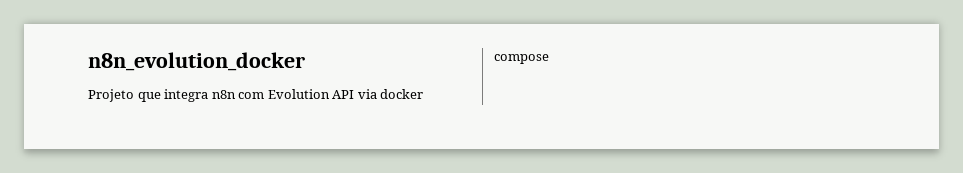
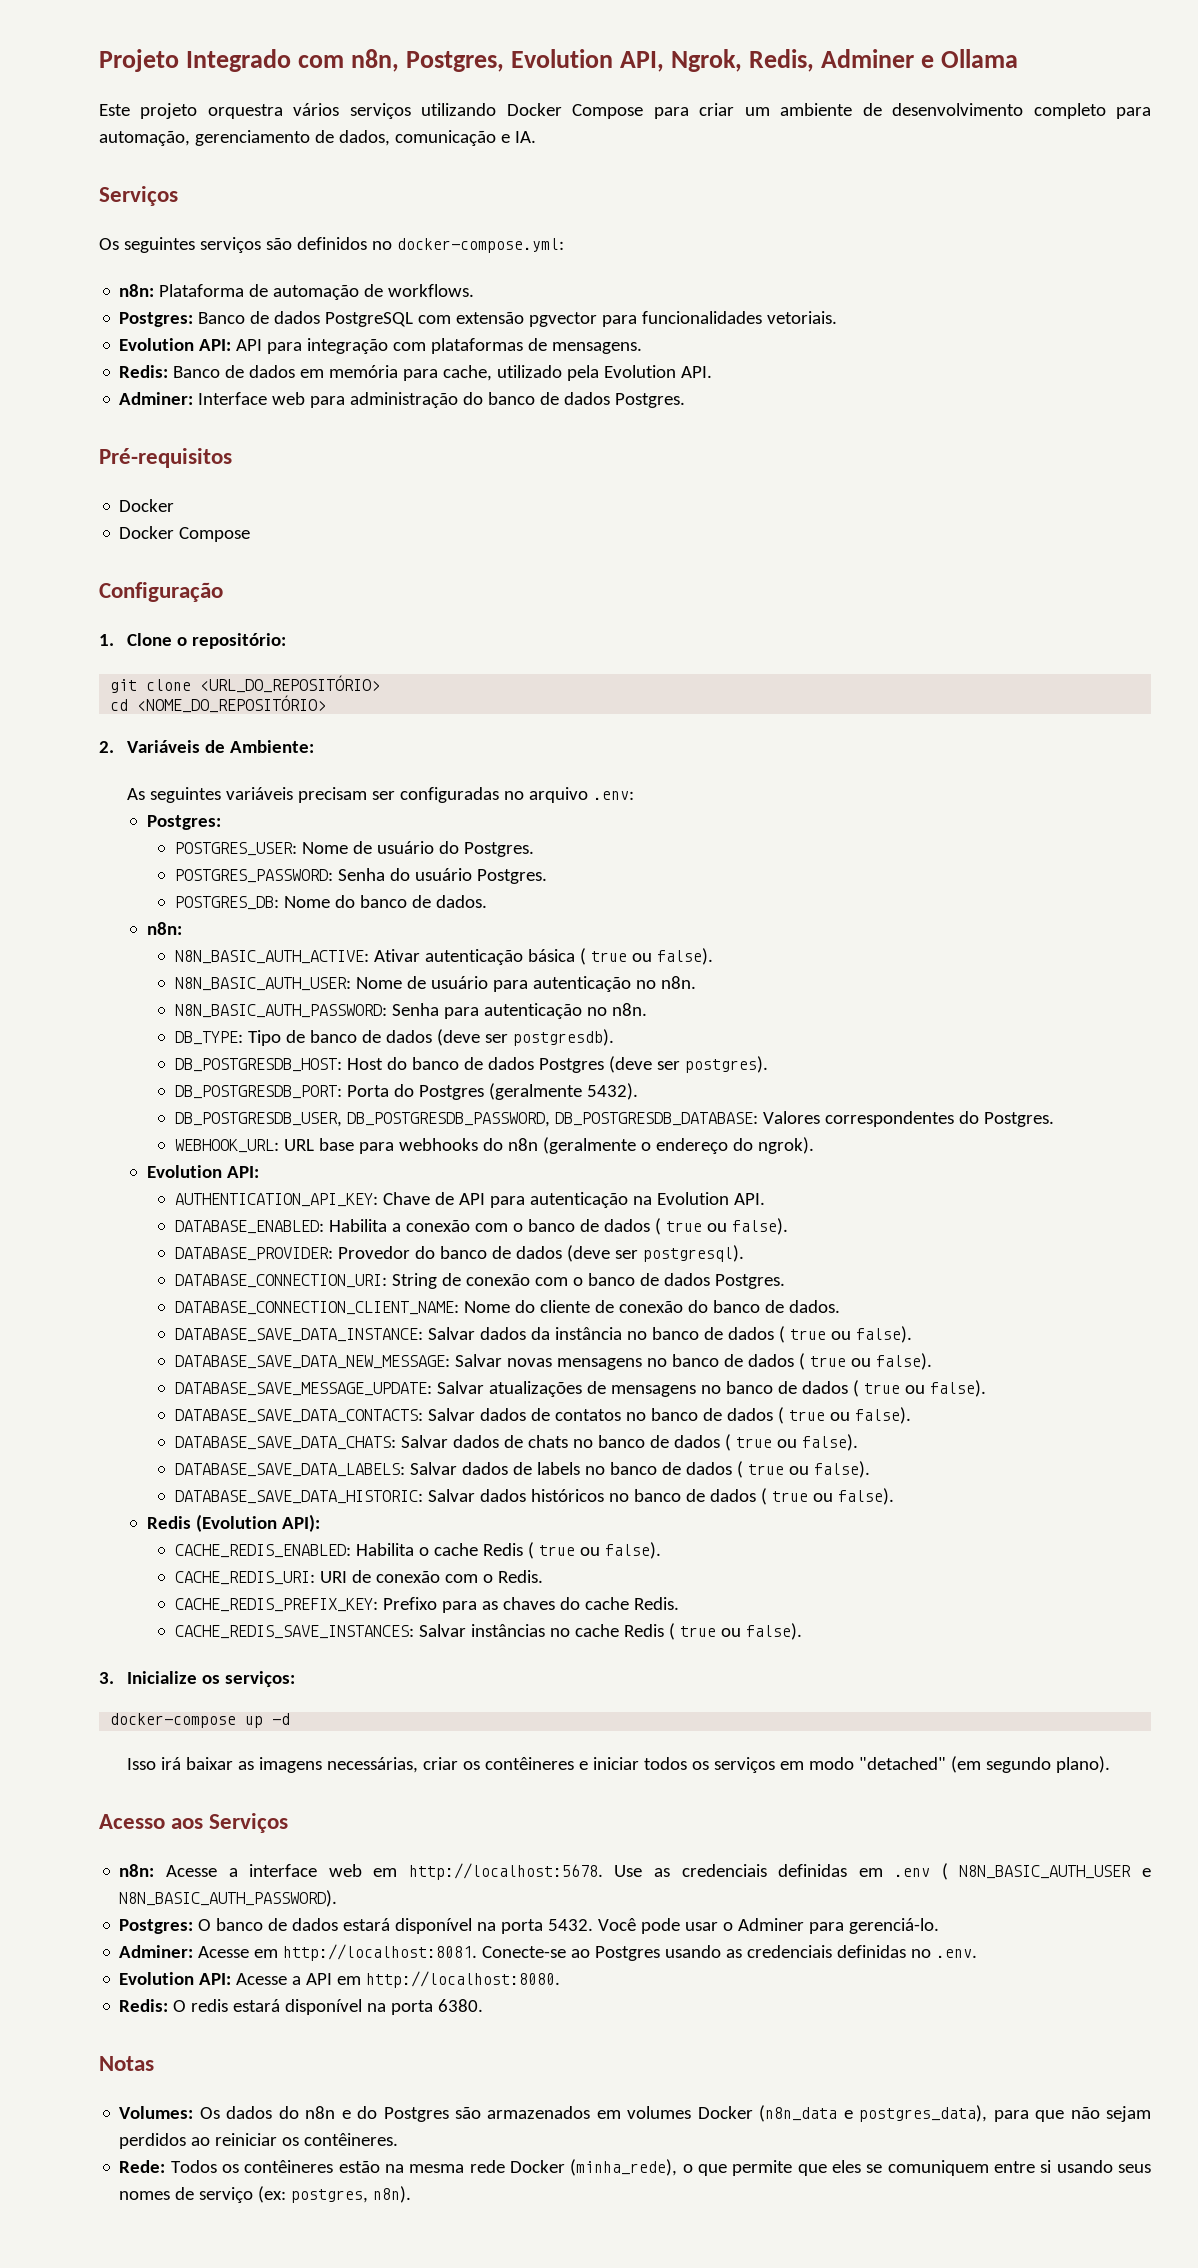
- n8n_evolution_docker
- Projeto que integra n8n com Evolution API via docker compose
+ Projeto Integrado com n8n, Postgres, Evolution API, Ngrok, Redis, Adminer e Ollama
+ Este projeto orquestra vários serviços utilizando Docker Compose para criar um ambiente de desenvolvimento completo para automação, gerenciamento de dados, comunicação e IA.
+ Serviços
+ Os seguintes serviços são definidos no docker-compose.yml:
+ n8n: Plataforma de automação de workflows.
+ Postgres: Banco de dados PostgreSQL com extensão pgvector para funcionalidades vetoriais.
+ Evolution API: API para integração com plataformas de mensagens.
+ Redis: Banco de dados em memória para cache, utilizado pela Evolution API.
+ Adminer: Interface web para administração do banco de dados Postgres.
+ Pré-requisitos
+ Docker
+ Docker Compose
+ Configuração
+ 1. Clone o repositório:
+ git clone <URL_DO_REPOSITÓRIO>
+ cd <NOME_DO_REPOSITÓRIO>
+ 2. Variáveis de Ambiente:
+ As seguintes variáveis precisam ser configuradas no arquivo .env:
+ Postgres:
+ POSTGRES_USER: Nome de usuário do Postgres.
+ POSTGRES_PASSWORD: Senha do usuário Postgres.
+ POSTGRES_DB: Nome do banco de dados.
+ n8n:
+ N8N_BASIC_AUTH_ACTIVE: Ativar autenticação básica ( true ou false).
+ N8N_BASIC_AUTH_USER: Nome de usuário para autenticação no n8n.
+ N8N_BASIC_AUTH_PASSWORD: Senha para autenticação no n8n.
+ DB_TYPE: Tipo de banco de dados (deve ser postgresdb).
+ DB_POSTGRESDB_HOST: Host do banco de dados Postgres (deve ser postgres).
+ DB_POSTGRESDB_PORT: Porta do Postgres (geralmente 5432).
+ DB_POSTGRESDB_USER, DB_POSTGRESDB_PASSWORD, DB_POSTGRESDB_DATABASE: Valores correspondentes do Postgres.
+ WEBHOOK_URL: URL base para webhooks do n8n (geralmente o endereço do ngrok).
+ Evolution API:
+ AUTHENTICATION_API_KEY: Chave de API para autenticação na Evolution API.
+ DATABASE_ENABLED: Habilita a conexão com o banco de dados ( true ou false).
+ DATABASE_PROVIDER: Provedor do banco de dados (deve ser postgresql).
+ DATABASE_CONNECTION_URI: String de conexão com o banco de dados Postgres.
+ DATABASE_CONNECTION_CLIENT_NAME: Nome do cliente de conexão do banco de dados.
+ DATABASE_SAVE_DATA_INSTANCE: Salvar dados da instância no banco de dados ( true ou false).
+ DATABASE_SAVE_DATA_NEW_MESSAGE: Salvar novas mensagens no banco de dados ( true ou false).
+ DATABASE_SAVE_MESSAGE_UPDATE: Salvar atualizações de mensagens no banco de dados ( true ou false).
+ DATABASE_SAVE_DATA_CONTACTS: Salvar dados de contatos no banco de dados ( true ou false).
+ DATABASE_SAVE_DATA_CHATS: Salvar dados de chats no banco de dados ( true ou false).
+ DATABASE_SAVE_DATA_LABELS: Salvar dados de labels no banco de dados ( true ou false).
+ DATABASE_SAVE_DATA_HISTORIC: Salvar dados históricos no banco de dados ( true ou false).
+ Redis (Evolution API):
+ CACHE_REDIS_ENABLED: Habilita o cache Redis ( true ou false).
+ CACHE_REDIS_URI: URI de conexão com o Redis.
+ CACHE_REDIS_PREFIX_KEY: Prefixo para as chaves do cache Redis.
+ CACHE_REDIS_SAVE_INSTANCES: Salvar instâncias no cache Redis ( true ou false).
+ 3. Inicialize os serviços:
+ docker-compose up -d
+ Isso irá baixar as imagens necessárias, criar os contêineres e iniciar todos os serviços em modo "detached" (em segundo plano).
+ Acesso aos Serviços
+ n8n: Acesse a interface web em http://localhost:5678. Use as credenciais definidas em .env ( N8N_BASIC_AUTH_USER e N8N_BASIC_AUTH_PASSWORD).
+ Postgres: O banco de dados estará disponível na porta 5432. Você pode usar o Adminer para gerenciá-lo.
+ Adminer: Acesse em http://localhost:8081. Conecte-se ao Postgres usando as credenciais definidas no .env.
+ Evolution API: Acesse a API em http://localhost:8080.
+ Redis: O redis estará disponível na porta 6380.
+ Notas
+ Volumes: Os dados do n8n e do Postgres são armazenados em volumes Docker (n8n_data e postgres_data), para que não sejam perdidos ao reiniciar os contêineres.
+ Rede: Todos os contêineres estão na mesma rede Docker (minha_rede), o que permite que eles se comuniquem entre si usando seus nomes de serviço (ex: postgres, n8n).

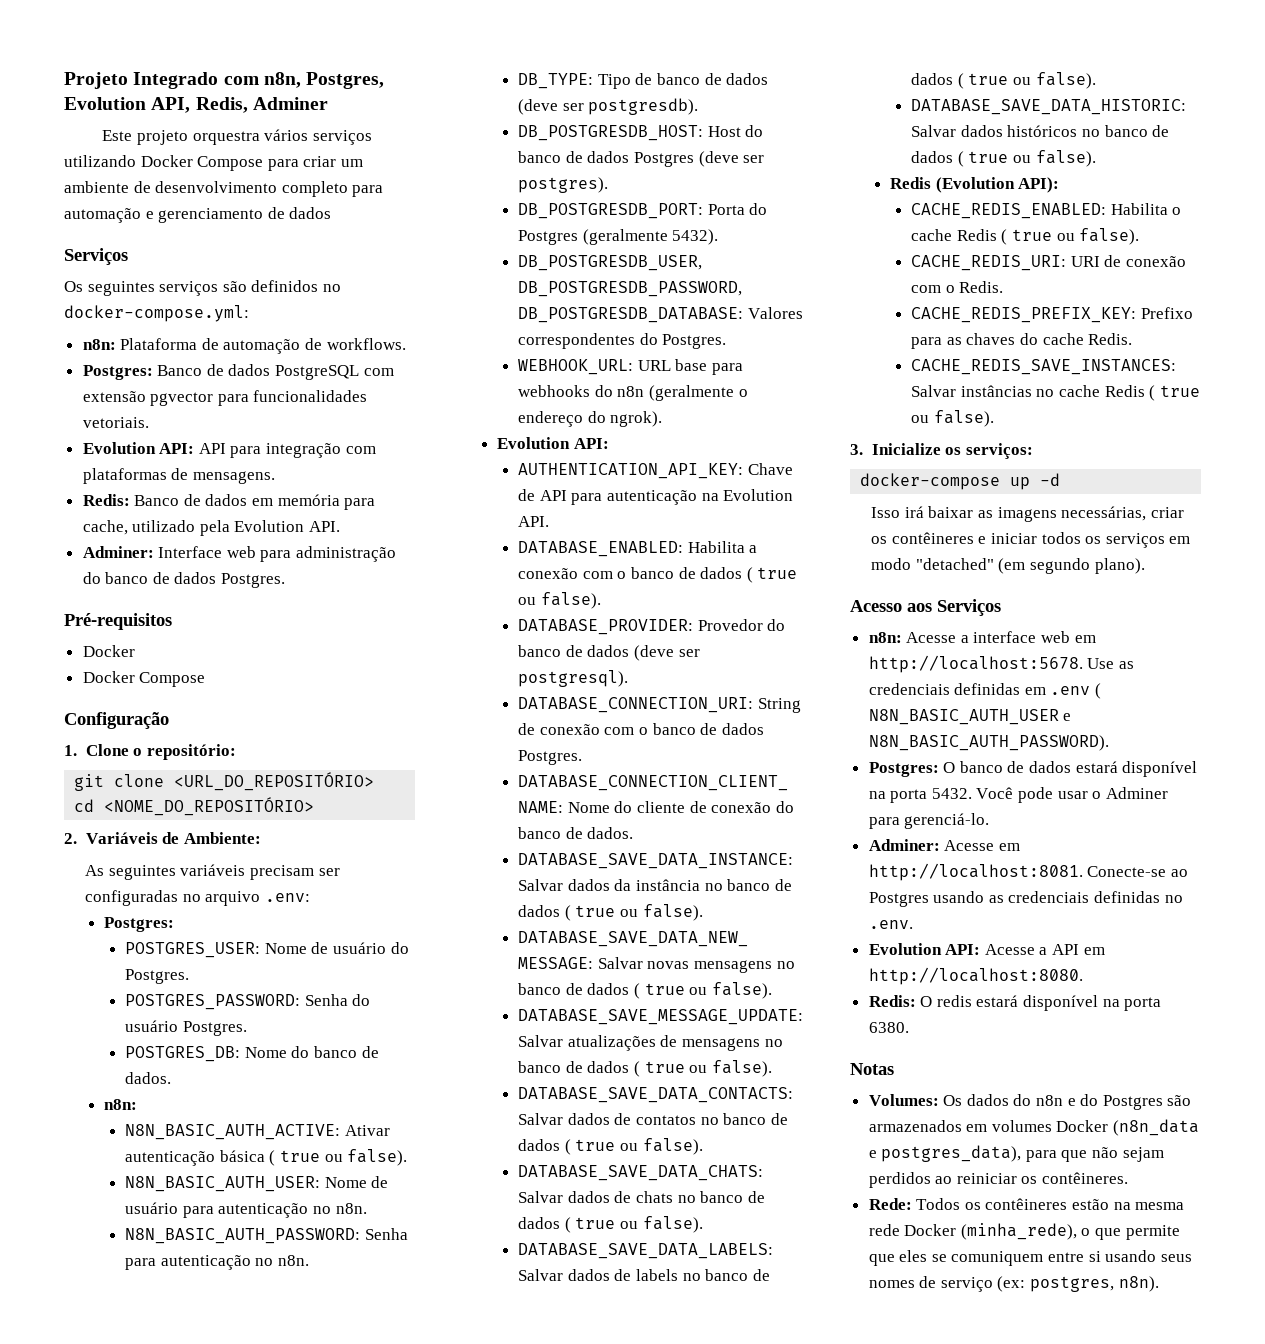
- Projeto Integrado com n8n, Postgres, Evolution API, Ngrok, Redis, Adminer e Ollama
+ Projeto Integrado com n8n, Postgres, Evolution API, Redis, Adminer
- Este projeto orquestra vários serviços utilizando Docker Compose para criar um ambiente de desenvolvimento completo para automação, gerenciamento de dados, comunicação e IA.
+ Este projeto orquestra vários serviços utilizando Docker Compose para criar um ambiente de desenvolvimento completo para automação e gerenciamento de dados

